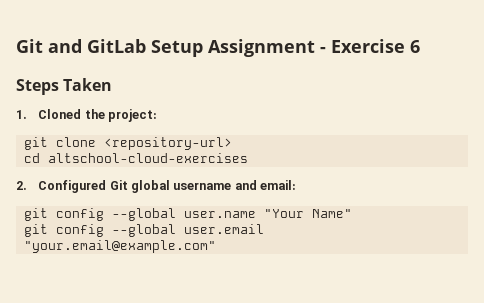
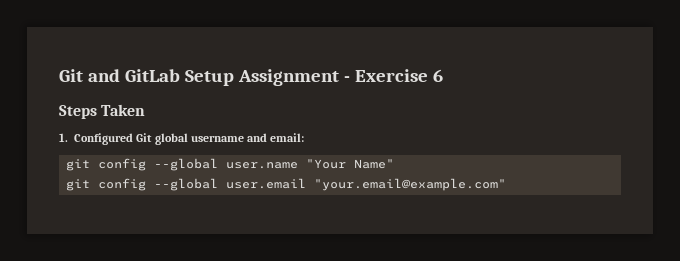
- 1. Cloned the project:
- git clone <repository-url>
- cd altschool-cloud-exercises
- 2. Configured Git global username and email:
+ 1. Configured Git global username and email:

